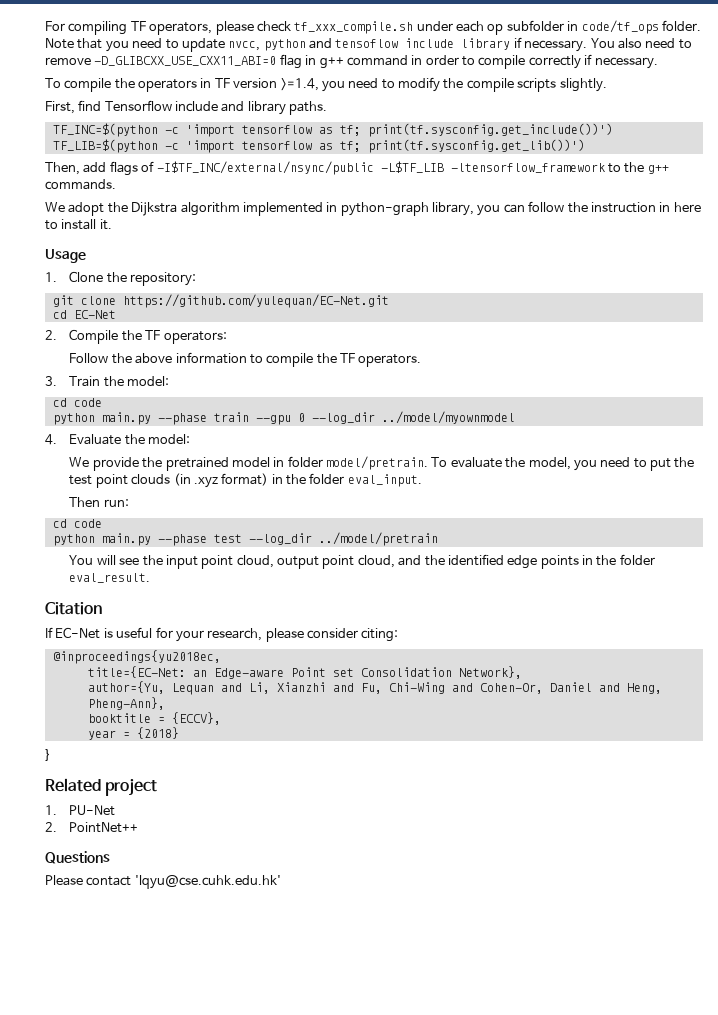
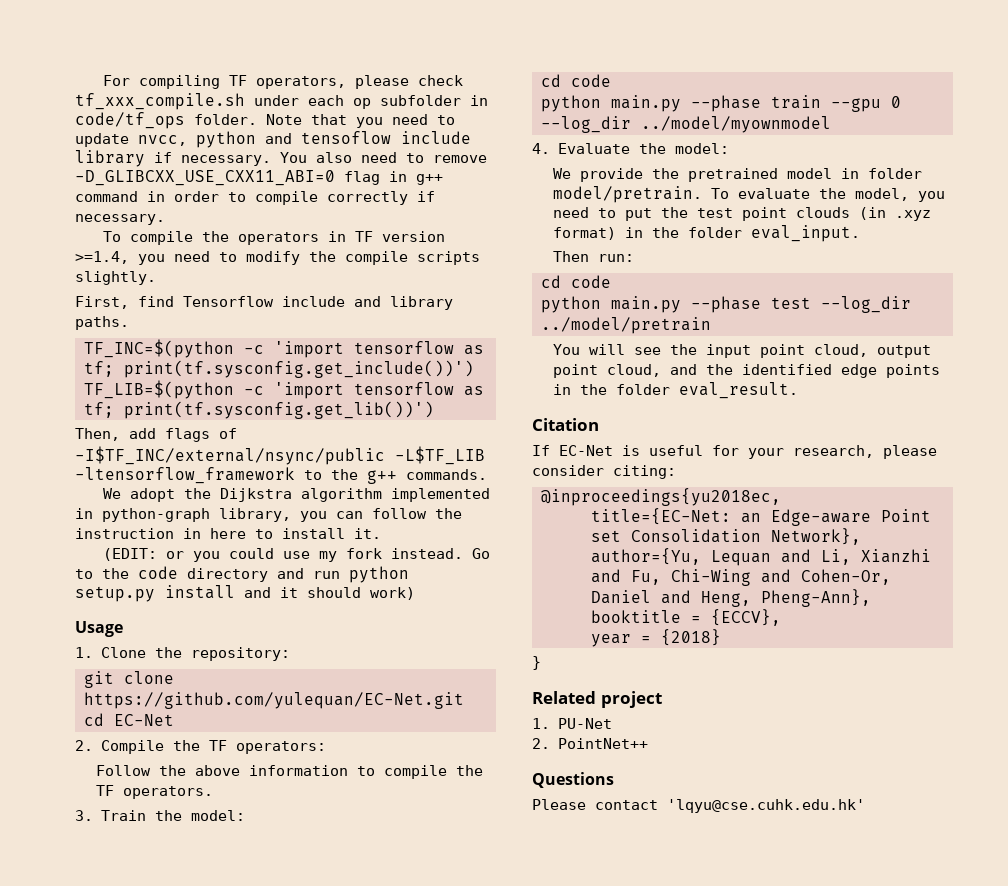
+ (EDIT: or you could use my fork instead. Go to the code directory and run python setup.py install and it should work)

